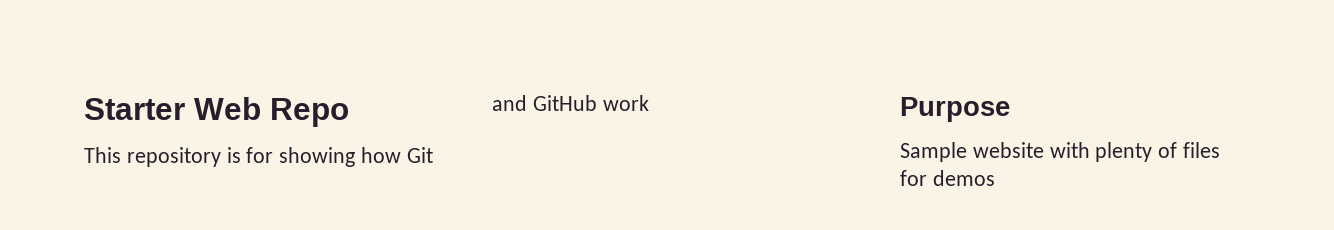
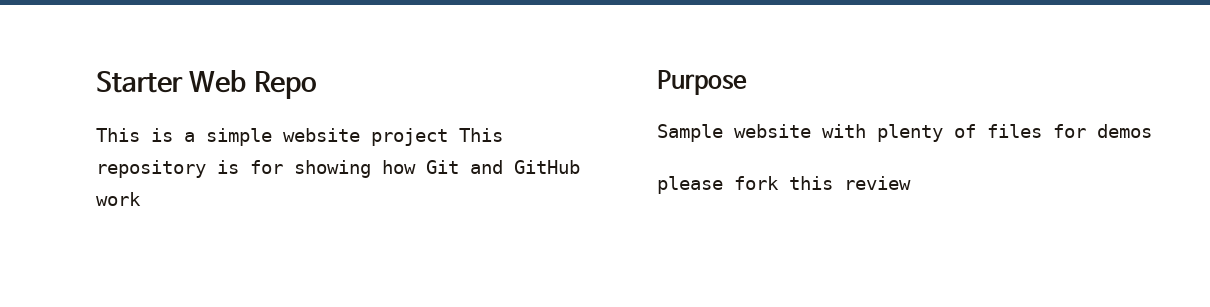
- This repository is for showing how Git and GitHub work
+ This is a simple website project This repository is for showing how Git and GitHub work
+ please fork this review

